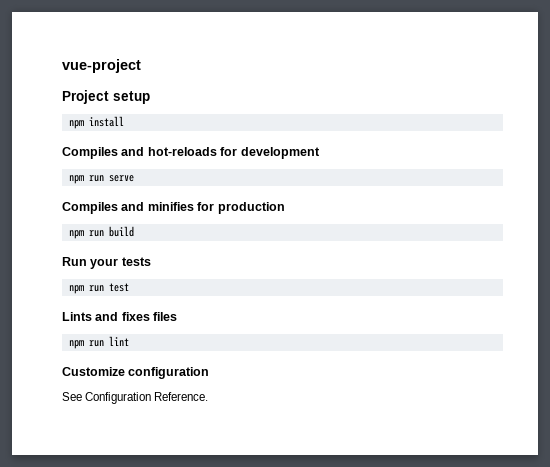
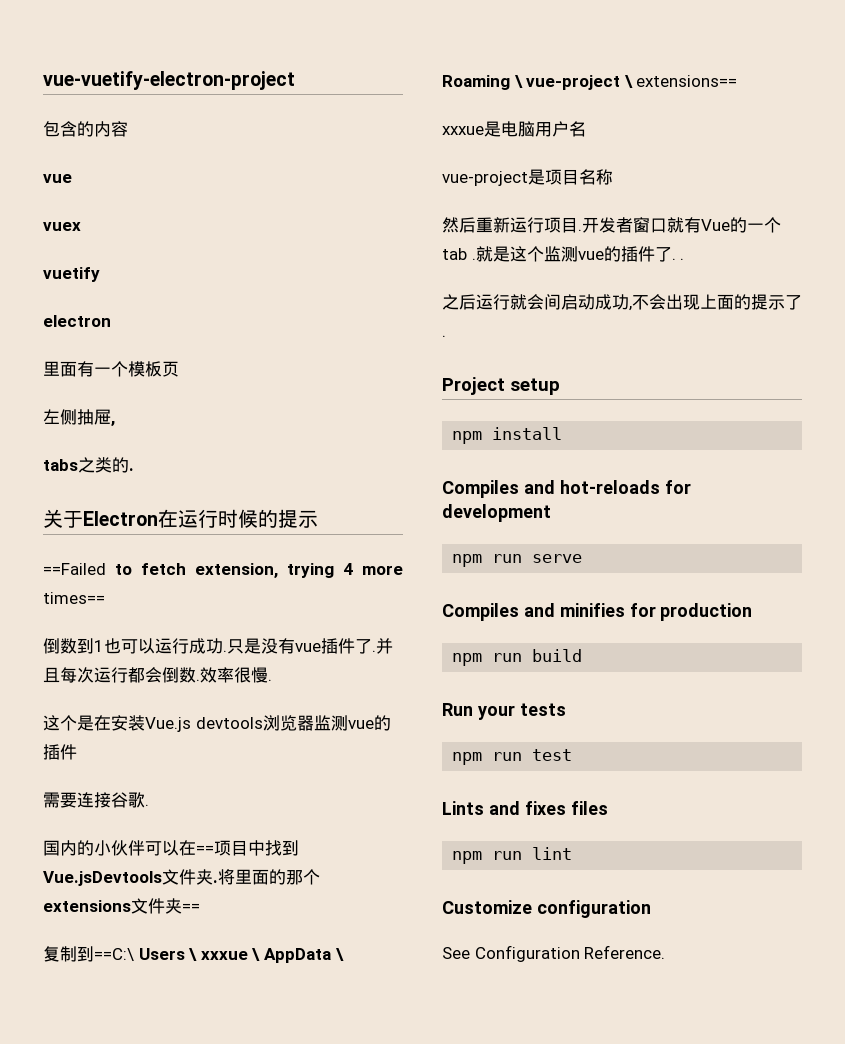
- vue-project
+ vue-vuetify-electron-project
+ 包含的内容
+ vue
+ vuex
+ vuetify
+ electron
+ 里面有一个模板页
+ 左侧抽屉,
+ tabs之类的.
+ 关于Electron在运行时候的提示
+ ==Failed to fetch extension, trying 4 more times==
+ 倒数到1也可以运行成功.只是没有vue插件了.并且每次运行都会倒数.效率很慢.
+ 这个是在安装Vue.js devtools浏览器监测vue的插件
+ 需要连接谷歌.
+ 国内的小伙伴可以在==项目中找到Vue.jsDevtools文件夹.将里面的那个extensions文件夹==
+ 复制到==C:\ Users \ xxxue \ AppData \ Roaming \ vue-project \ extensions==
+ xxxue是电脑用户名
+ vue-project是项目名称
+ 然后重新运行项目.开发者窗口就有Vue的一个tab .就是这个监测vue的插件了. .
+ 之后运行就会间启动成功,不会出现上面的提示了.

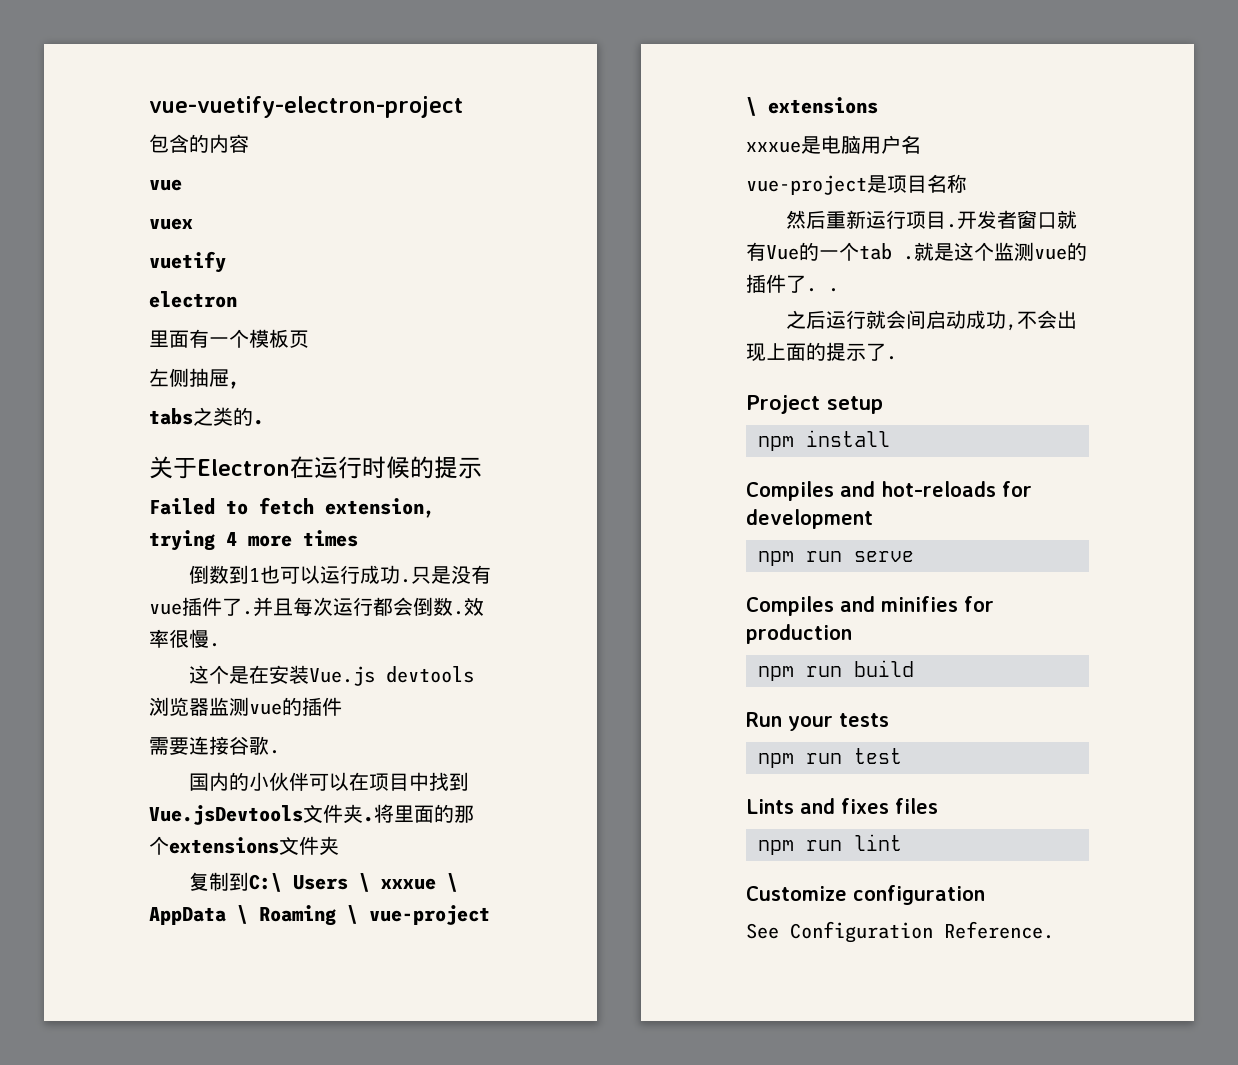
- ==Failed to fetch extension, trying 4 more times==
+ Failed to fetch extension, trying 4 more times
- 国内的小伙伴可以在==项目中找到Vue.jsDevtools文件夹.
+ 国内的小伙伴可以在项目中找到Vue.jsDevtools文件夹.
- 将里面的那个extensions文件夹==
+ 将里面的那个extensions文件夹
- 复制到==C:\ Users \ xxxue \ AppData \ Roaming \ vue-project \ extensions==
+ 复制到C:\ Users \ xxxue \ AppData \ Roaming \ vue-project \ extensions

